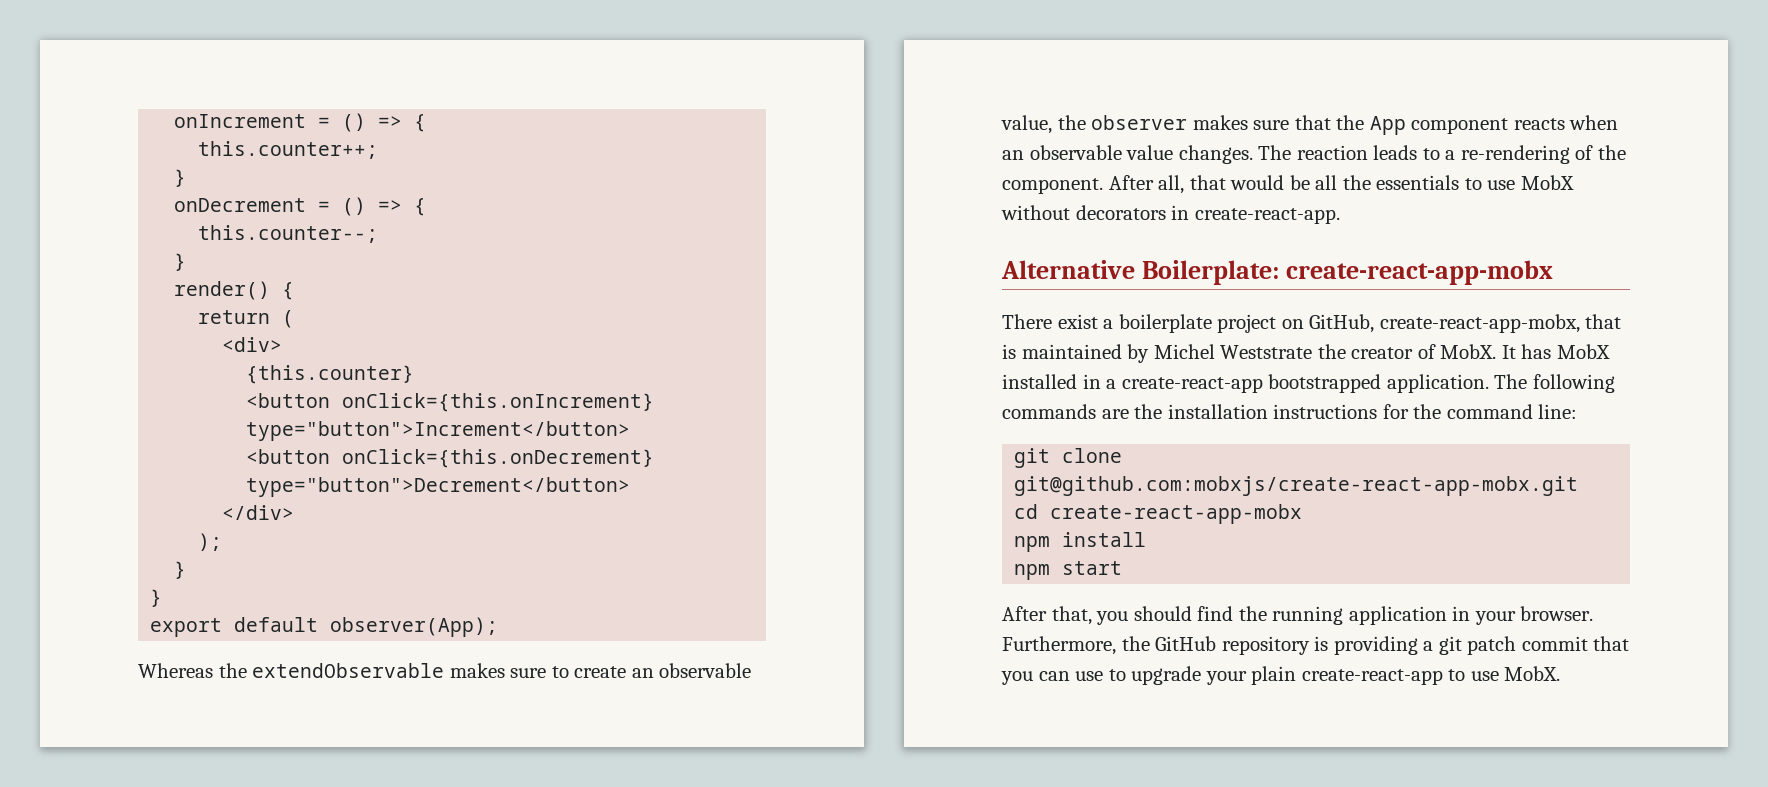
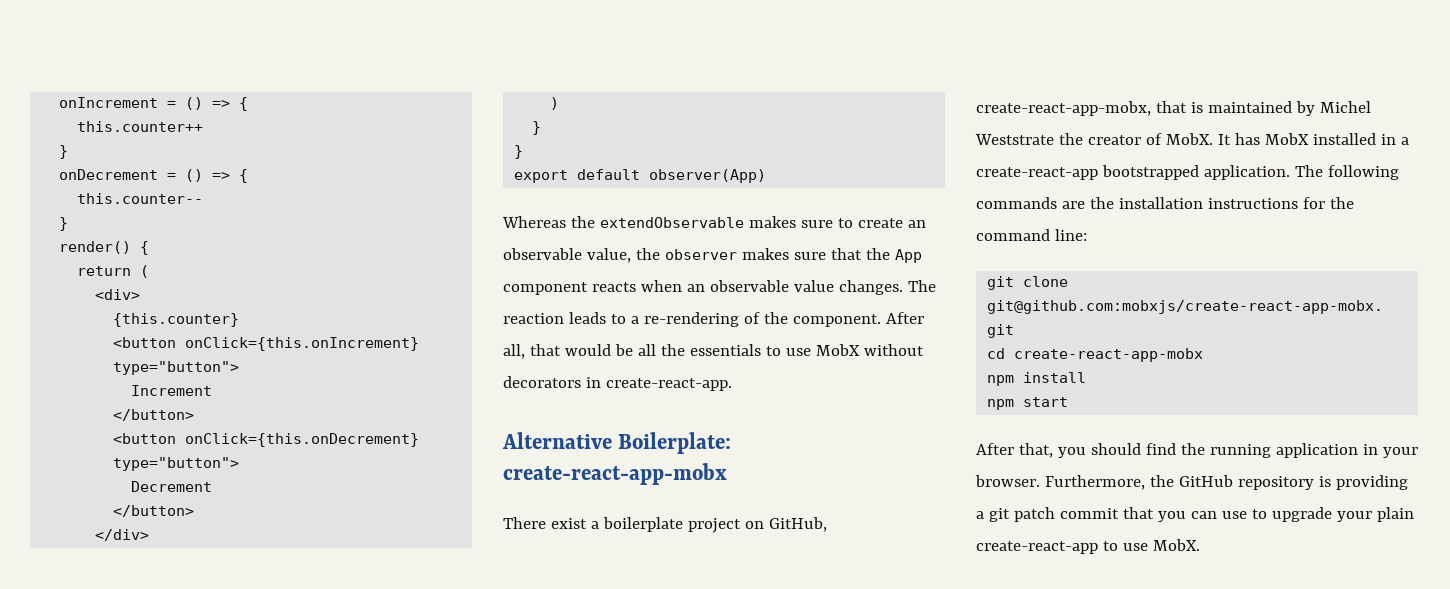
- this.counter++;
+ this.counter++
- this.counter--;
+ this.counter--
- <button onClick={this.onIncrement} type="button">Increment</button>
+ <button onClick={this.onIncrement} type="button">
+ Increment
+ </button>
- <button onClick={this.onDecrement} type="button">Decrement</button>
+ <button onClick={this.onDecrement} type="button">
+ Decrement
+ </button>
- );
+ )
- export default observer(App);
+ export default observer(App)

